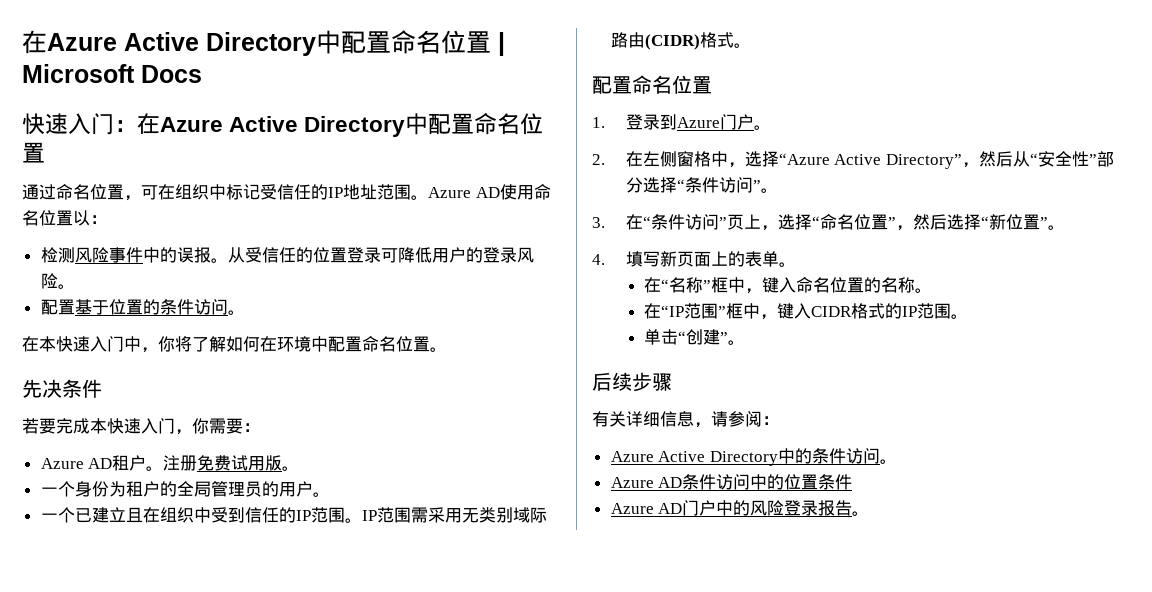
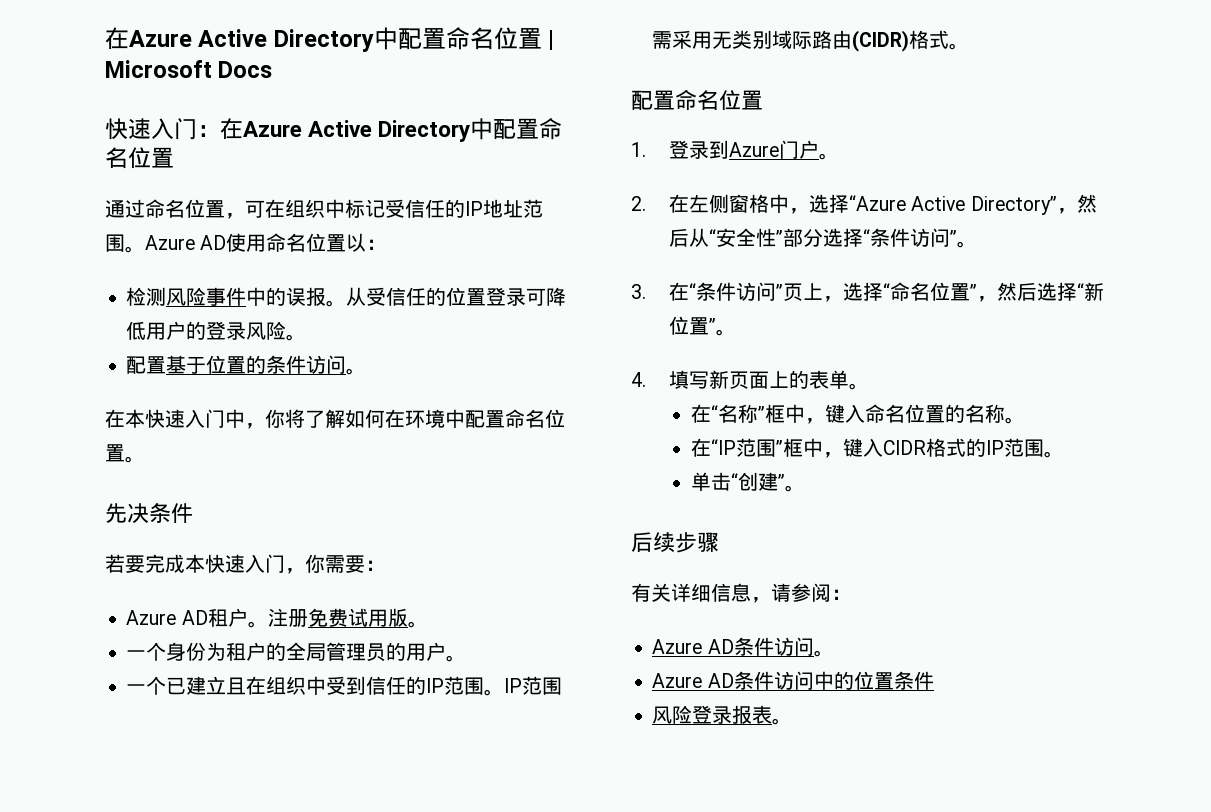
- Azure Active Directory中的条件访问。
+ Azure AD条件访问。
- Azure AD门户中的风险登录报告。
+ 风险登录报表。

